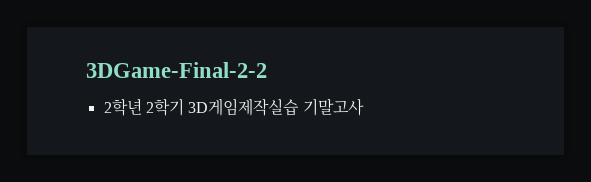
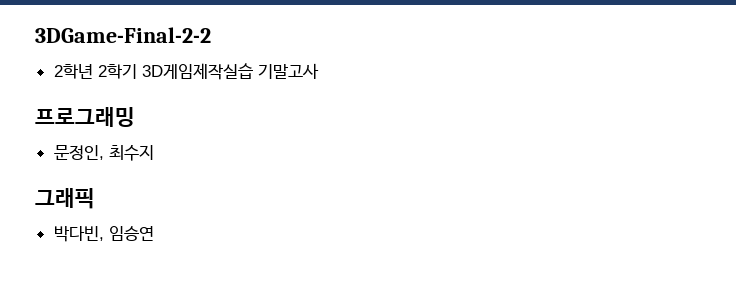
+ 프로그래밍
+ 문정인, 최수지
+ 그래픽
+ 박다빈, 임승연

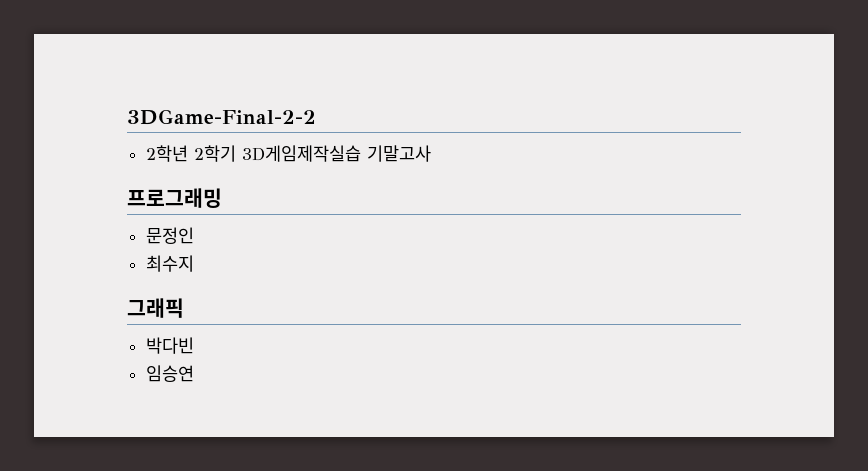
- 문정인, 최수지
+ 문정인
+ 최수지
- 박다빈, 임승연
+ 박다빈
+ 임승연

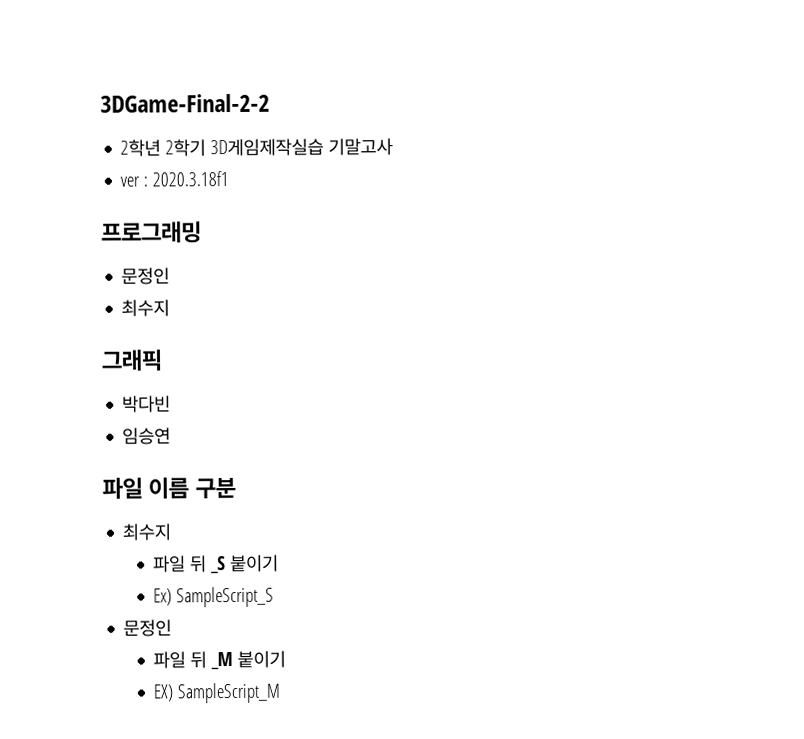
+ ver : 2020.3.18f1
+ 파일 이름 구분
+ 최수지
+ 파일 뒤 _S 붙이기
+ Ex) SampleScript_S
+ 문정인
+ 파일 뒤 _M 붙이기
+ EX) SampleScript_M

